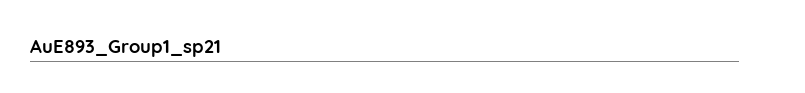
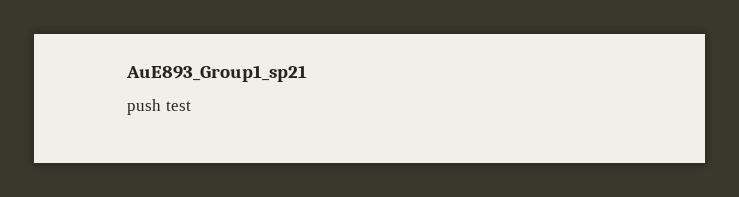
+ push test

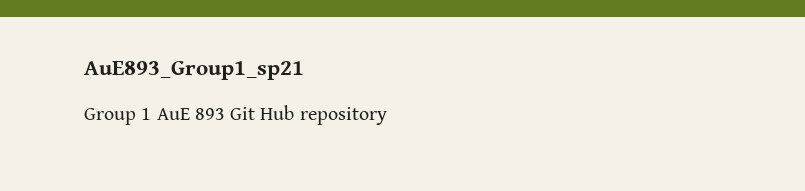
- push test
+ Group 1 AuE 893 Git Hub repository

